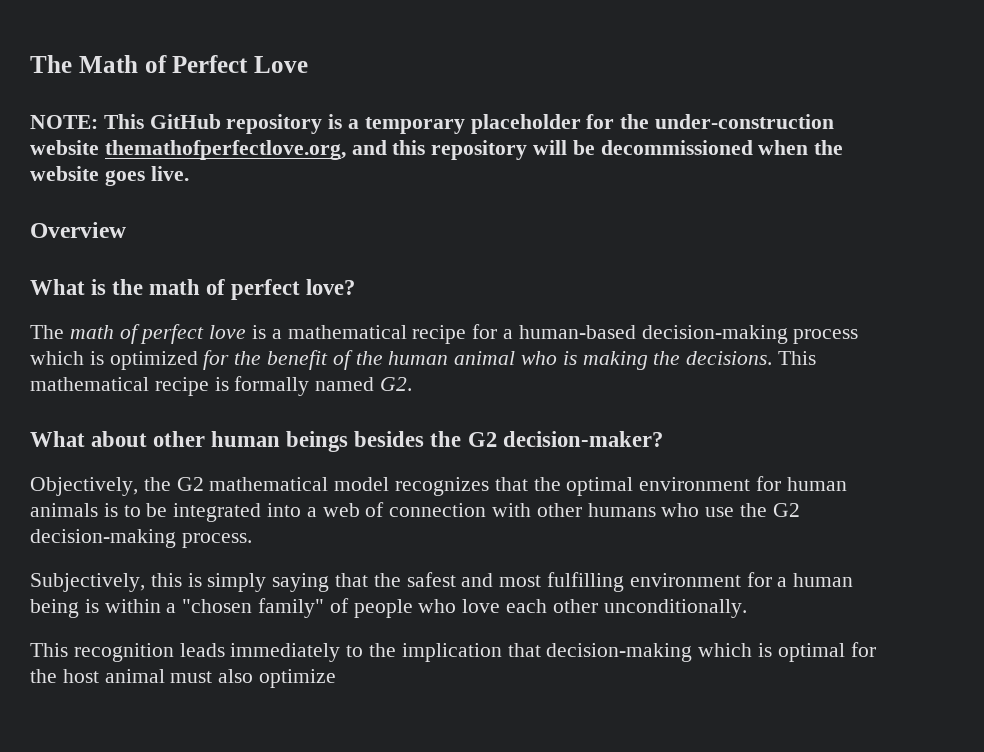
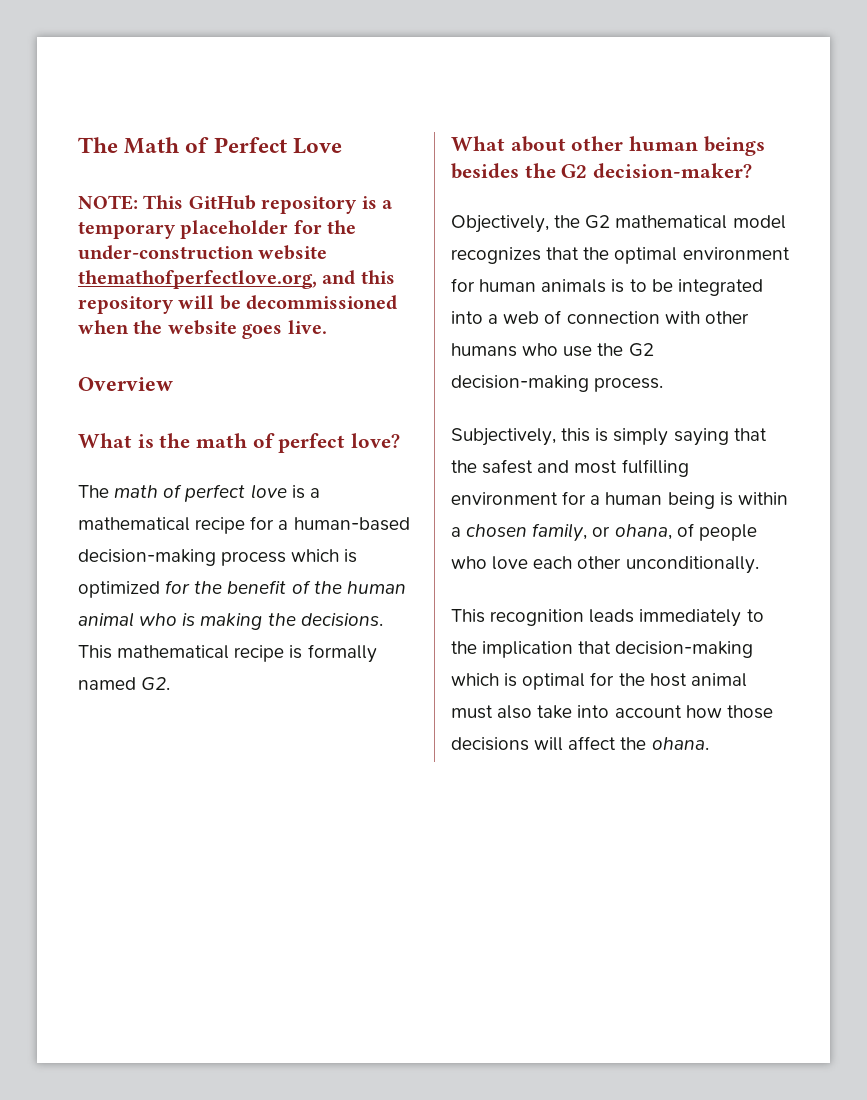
- Subjectively, this is simply saying that the safest and most fulfilling environment for a human being is within a "chosen family" of people who love each other unconditionally.
+ Subjectively, this is simply saying that the safest and most fulfilling environment for a human being is within a chosen family, or ohana, of people who love each other unconditionally.
- This recognition leads immediately to the implication that decision-making which is optimal for the host animal must also optimize
+ This recognition leads immediately to the implication that decision-making which is optimal for the host animal must also take into account how those decisions will affect the ohana.

